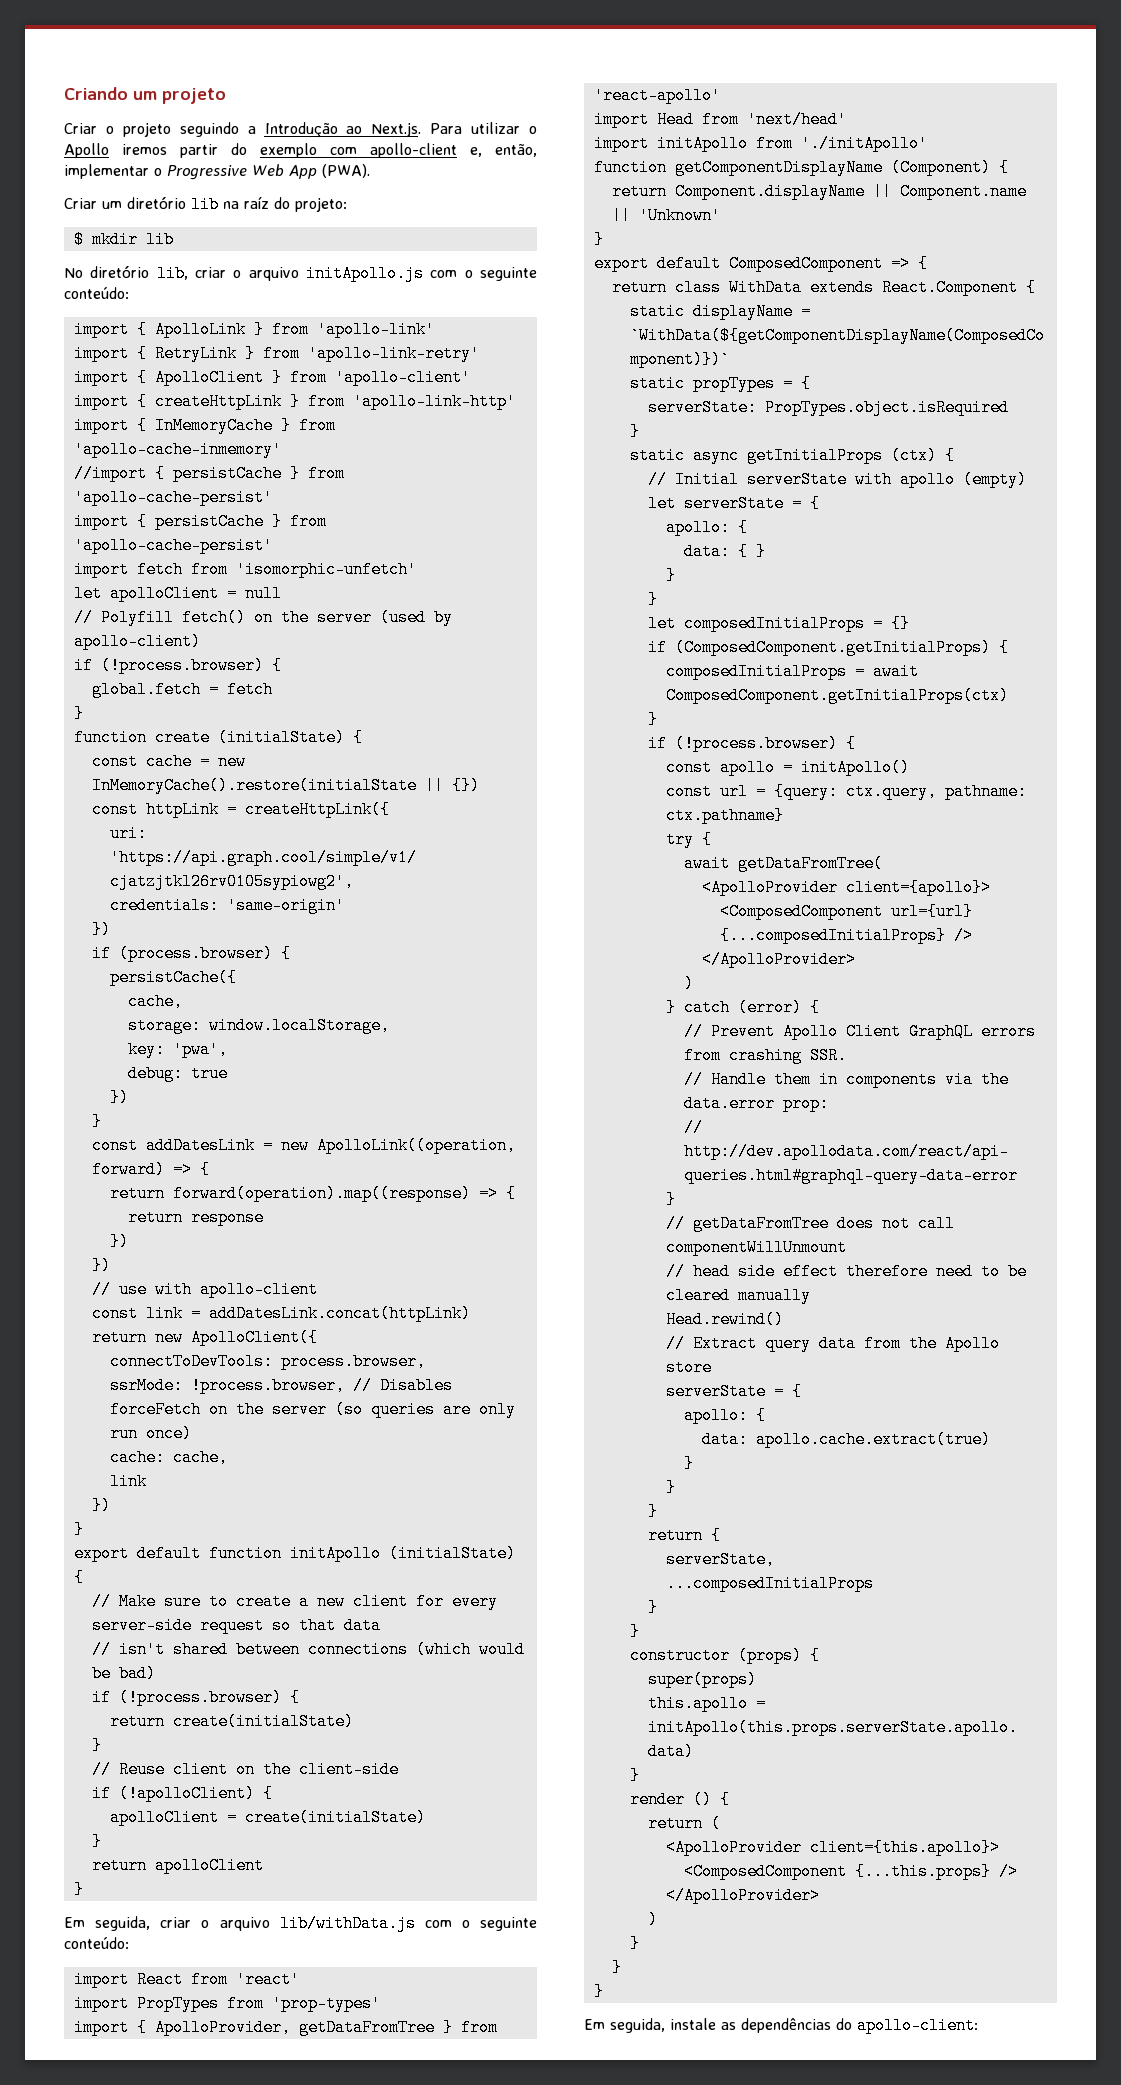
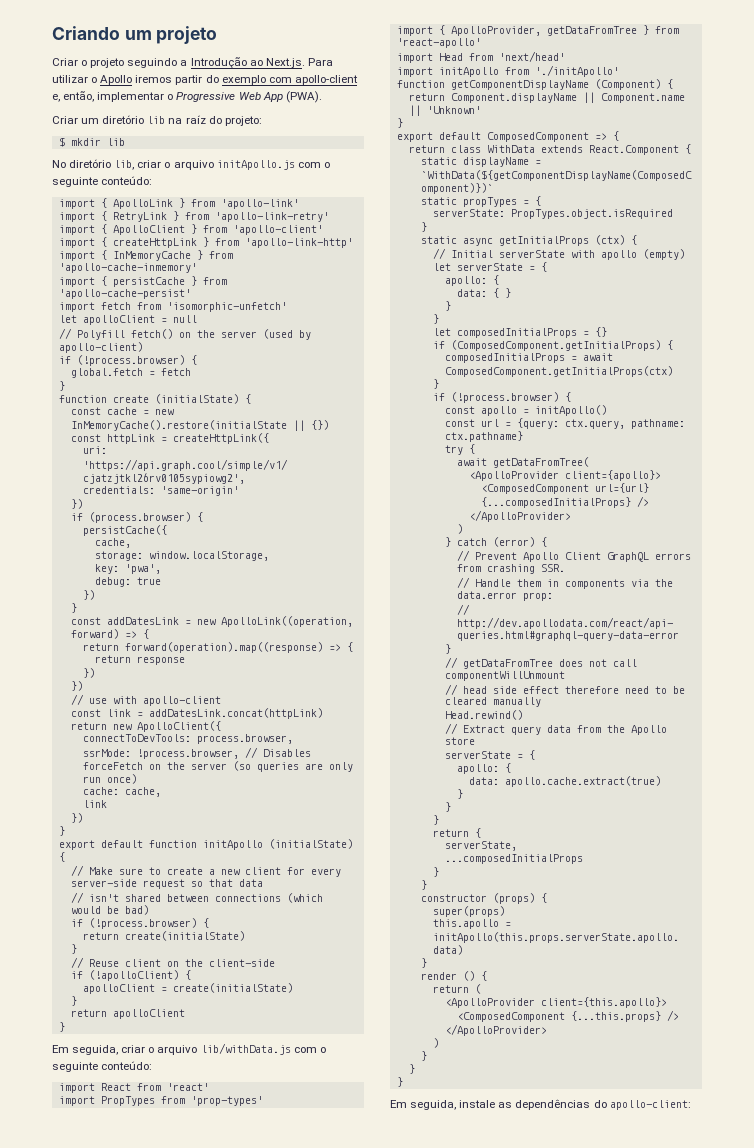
- //import { persistCache } from 'apollo-cache-persist'

